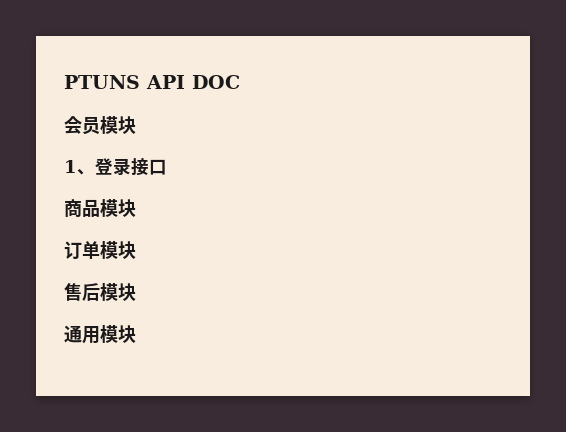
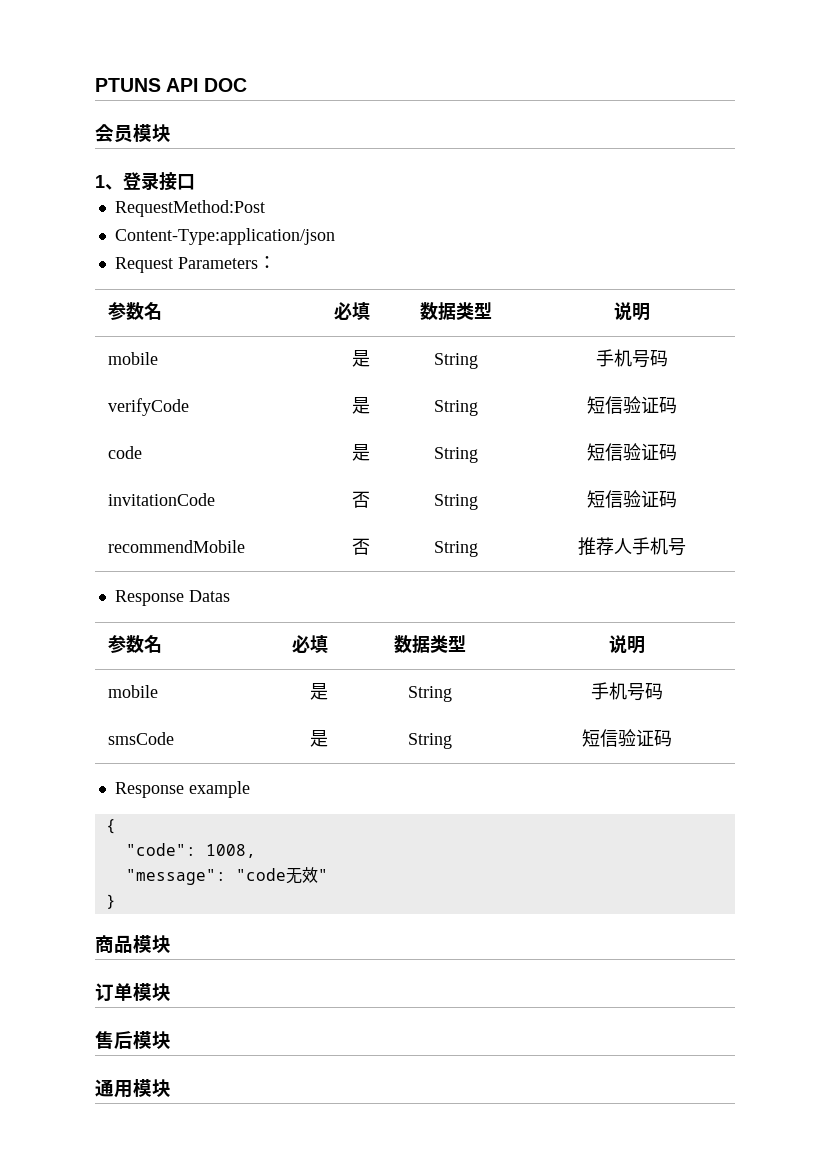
+ RequestMethod:Post
+ Content-Type:application/json
+ Request Parameters：
+ 参数名 | 必填 | 数据类型 | 说明
+ mobile | 是 | String | 手机号码
+ verifyCode | 是 | String | 短信验证码
+ code | 是 | String | 短信验证码
+ invitationCode | 否 | String | 短信验证码
+ recommendMobile | 否 | String | 推荐人手机号
+ Response Datas
+ 参数名 | 必填 | 数据类型 | 说明
+ mobile | 是 | String | 手机号码
+ smsCode | 是 | String | 短信验证码
+ Response example
+ {
+ "code": 1008,
+ "message": "code无效"
+ }

